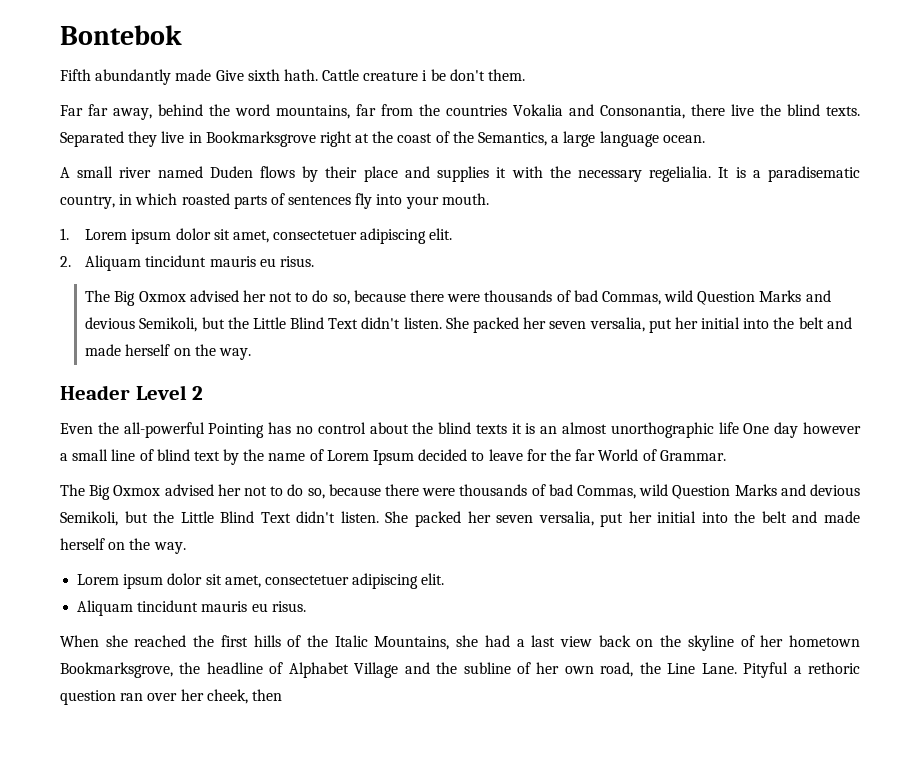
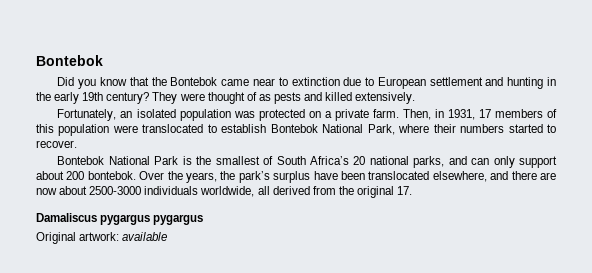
- Fifth abundantly made Give sixth hath. Cattle creature i be don't them.
- Far far away, behind the word mountains, far from the countries Vokalia and Consonantia, there live the blind texts. Separated they live in Bookmarksgrove right at the coast of the Semantics, a large language ocean.
- A small river named Duden flows by their place and supplies it with the necessary regelialia. It is a paradisematic country, in which roasted parts of sentences fly into your mouth.
- 1. Lorem ipsum dolor sit amet, consectetuer adipiscing elit.
- 2. Aliquam tincidunt mauris eu risus.
- The Big Oxmox advised her not to do so, because there were thousands of bad Commas, wild Question Marks and devious Semikoli, but the Little Blind Text didn't listen. She packed her seven versalia, put her initial into the belt and made herself on the way.
- Header Level 2
- Even the all-powerful Pointing has no control about the blind texts it is an almost unorthographic life One day however a small line of blind text by the name of Lorem Ipsum decided to leave for the far World of Grammar.
- The Big Oxmox advised her not to do so, because there were thousands of bad Commas, wild Question Marks and devious Semikoli, but the Little Blind Text didn't listen. She packed her seven versalia, put her initial into the belt and made herself on the way.
- Lorem ipsum dolor sit amet, consectetuer adipiscing elit.
- Aliquam tincidunt mauris eu risus.
- When she reached the first hills of the Italic Mountains, she had a last view back on the skyline of her hometown Bookmarksgrove, the headline of Alphabet Village and the subline of her own road, the Line Lane. Pityful a rethoric question ran over her cheek, then
+ Did you know that the Bontebok came near to extinction due to European settlement and hunting in the early 19th century? They were thought of as pests and killed extensively.
+ Fortunately, an isolated population was protected on a private farm. Then, in 1931, 17 members of this population were translocated to establish Bontebok National Park, where their numbers started to recover.
+ Bontebok National Park is the smallest of South Africa’s 20 national parks, and can only support about 200 bontebok. Over the years, the park’s surplus have been translocated elsewhere, and there are now about 2500-3000 individuals worldwide, all derived from the original 17.
+ Damaliscus pygargus pygargus
+ Original artwork: available

